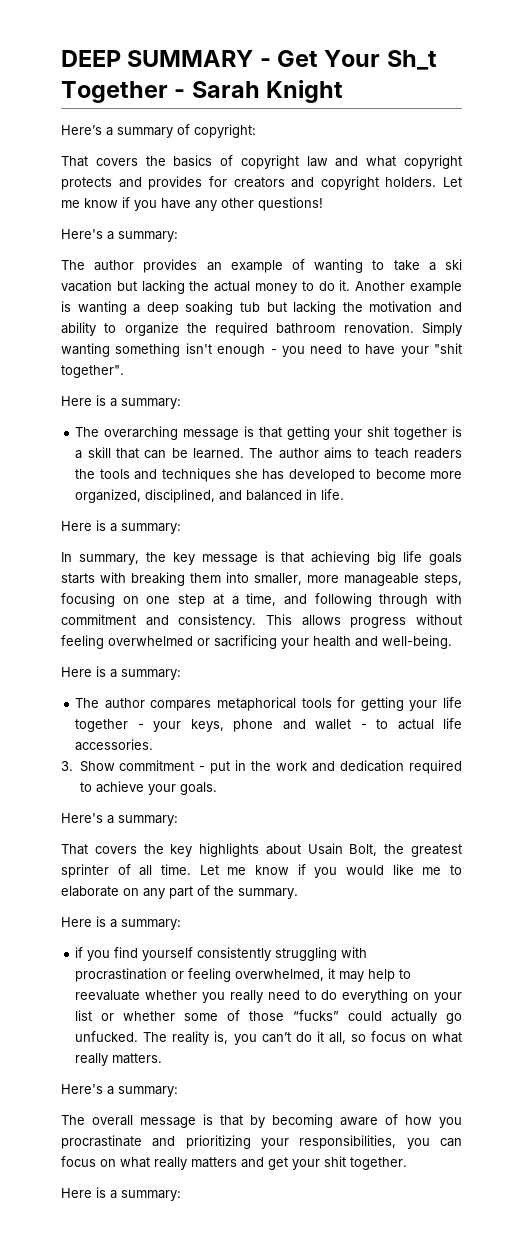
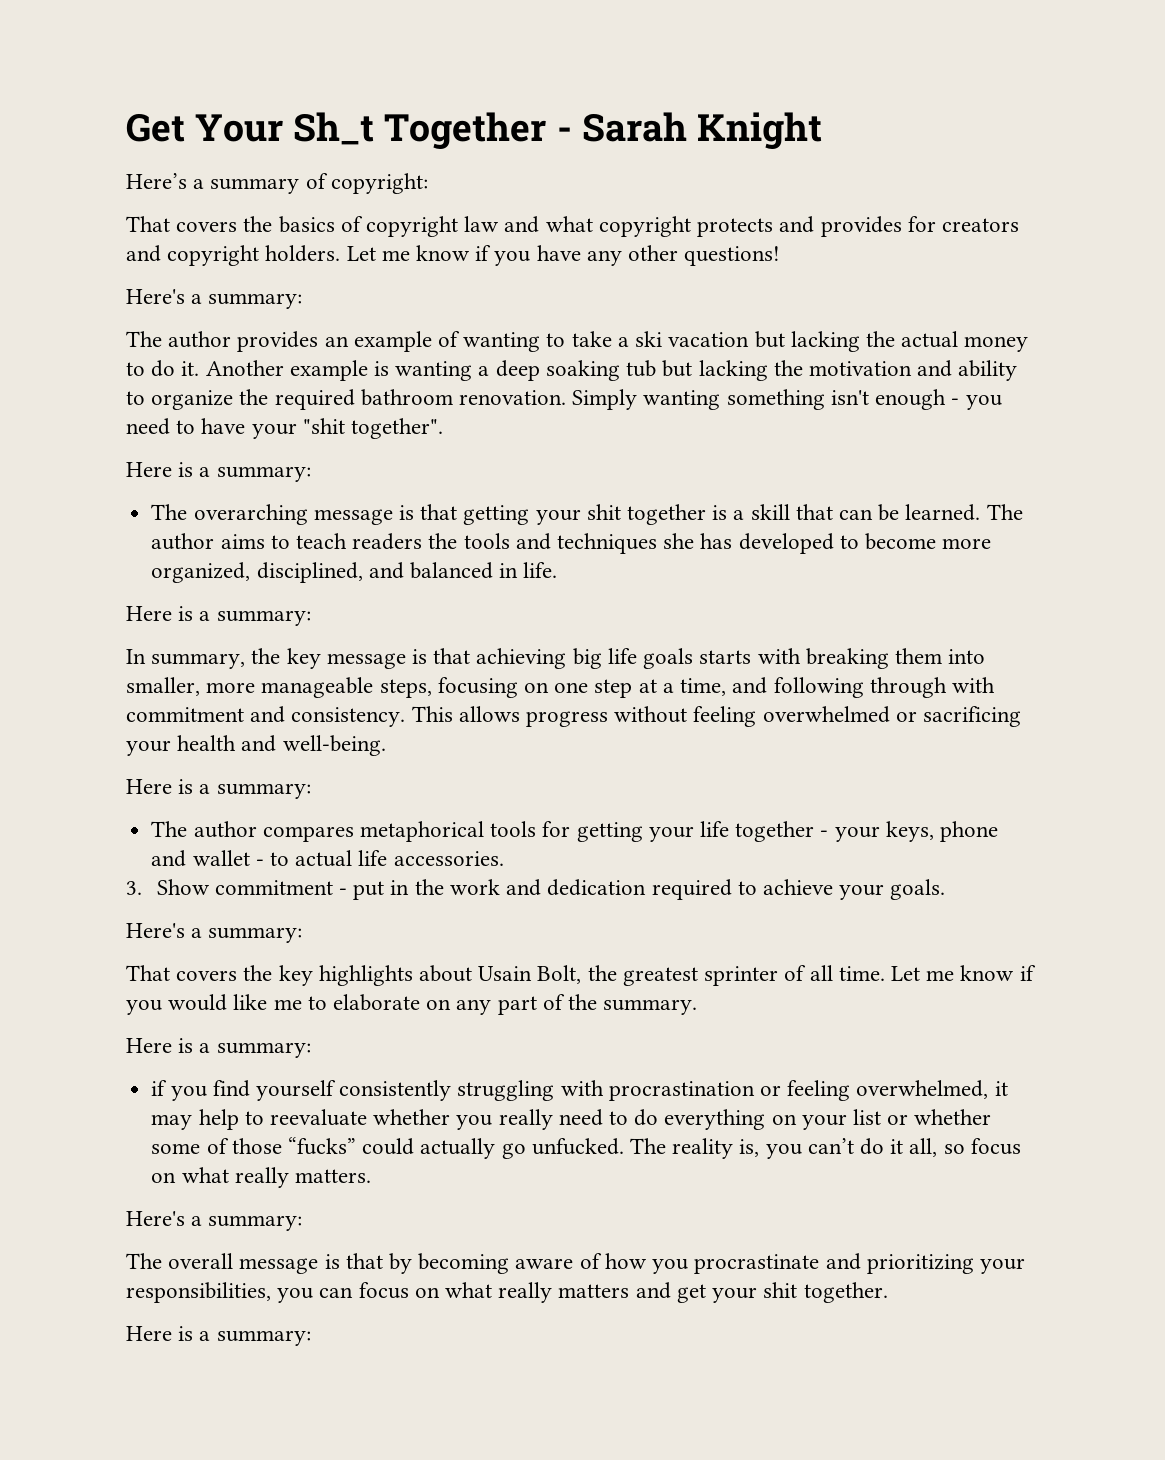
- DEEP SUMMARY - Get Your Sh_t Together - Sarah Knight
+ Get Your Sh_t Together - Sarah Knight

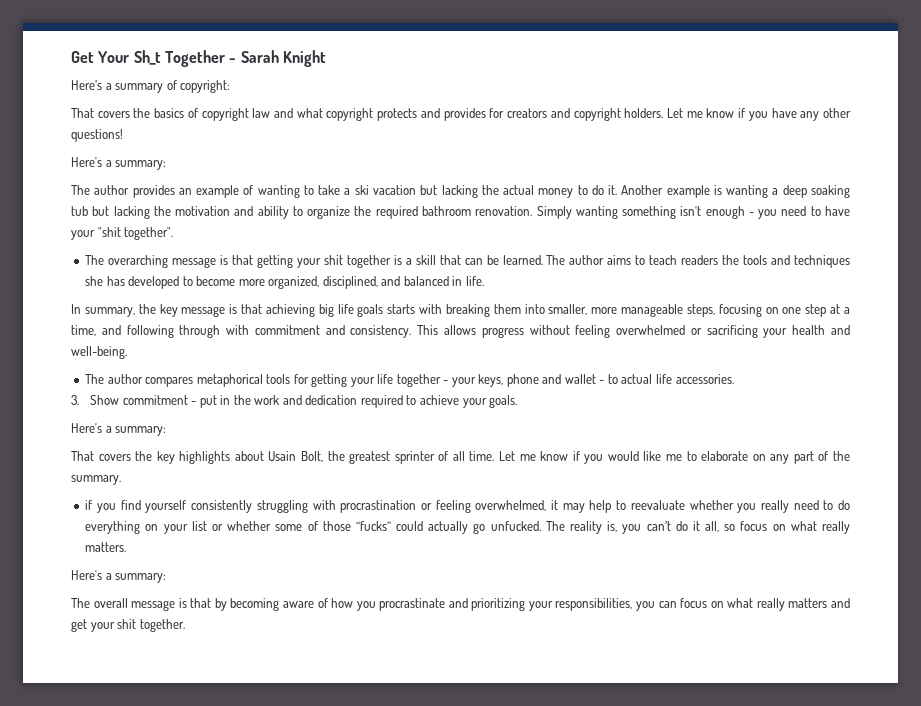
  Simply wanting something isn't enough - you need to have your "shit together".
- Here is a summary:
  The author aims to teach readers the tools and techniques she has developed to become more organized, disciplined, and balanced in life.
- Here is a summary:
  This allows progress without feeling overwhelmed or sacrificing your health and well-being.
- Here is a summary:
  Let me know if you would like me to elaborate on any part of the summary.
- Here is a summary:
  The overall message is that by becoming aware of how you procrastinate and prioritizing your responsibilities, you can focus on what really matters and get your shit together.
- Here is a summary:

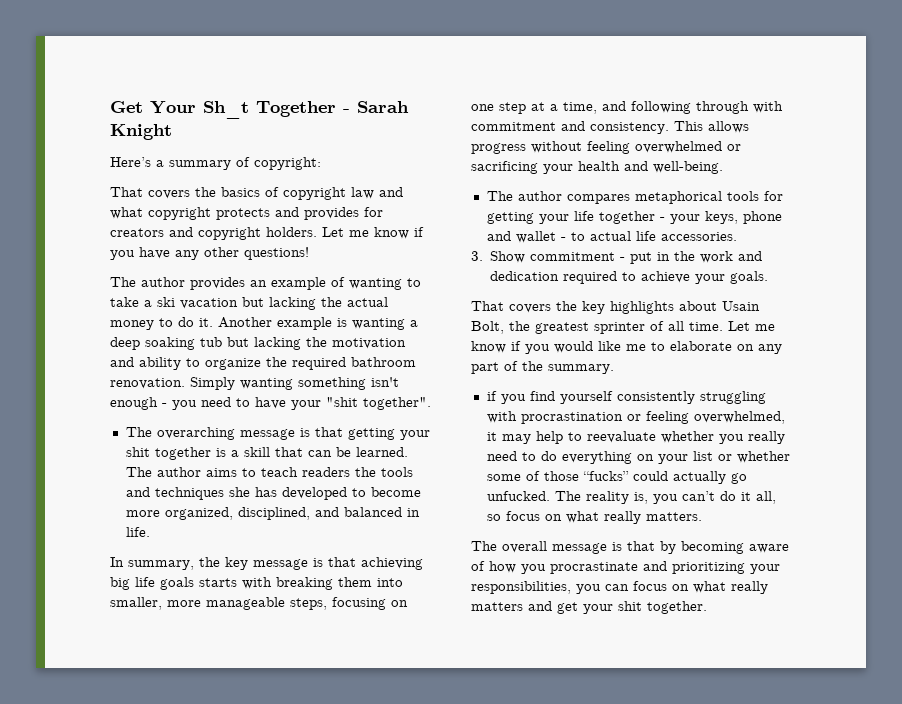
  Let me know if you have any other questions!
- Here's a summary:
  3. Show commitment - put in the work and dedication required to achieve your goals.
- Here's a summary:
  The reality is, you can’t do it all, so focus on what really matters.
- Here's a summary:

